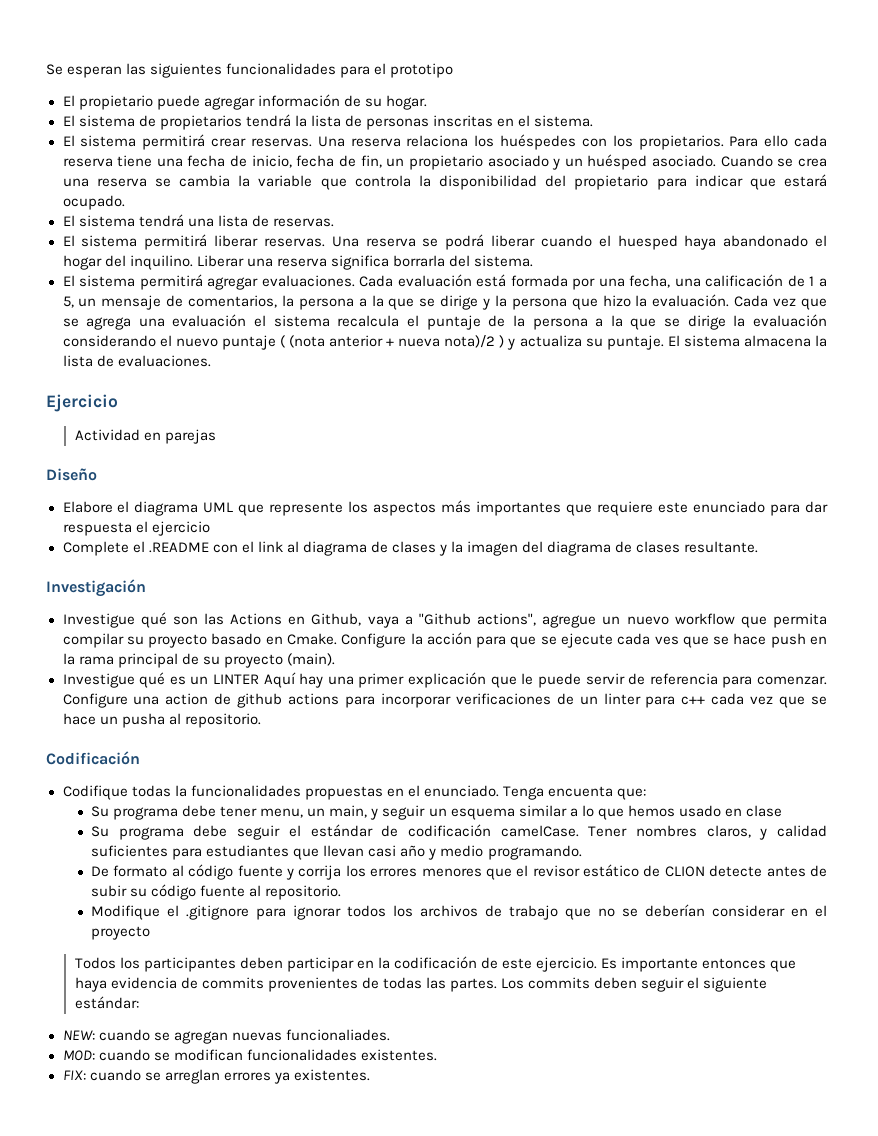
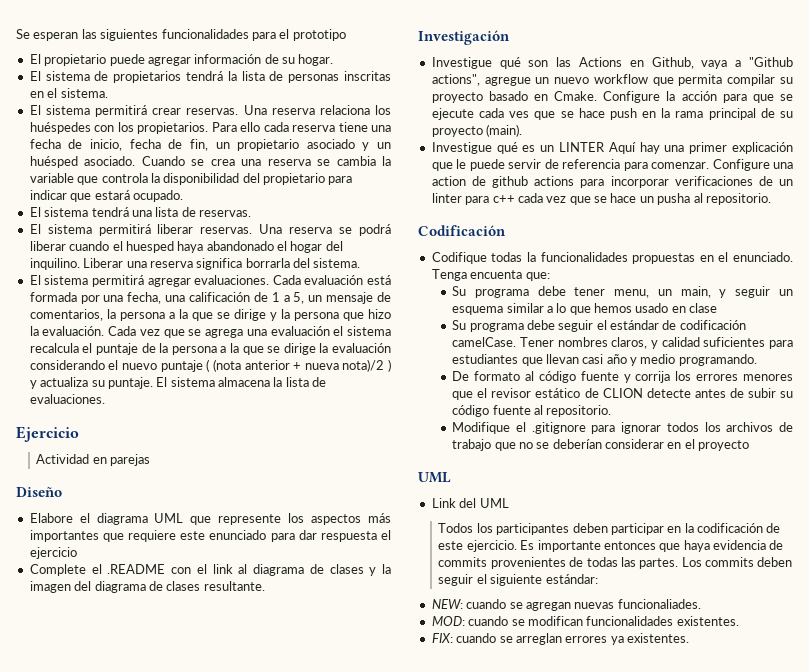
  Modifique el .gitignore para ignorar todos los archivos de trabajo que no se deberían considerar en el proyecto
+ UML
+ Link del UML

